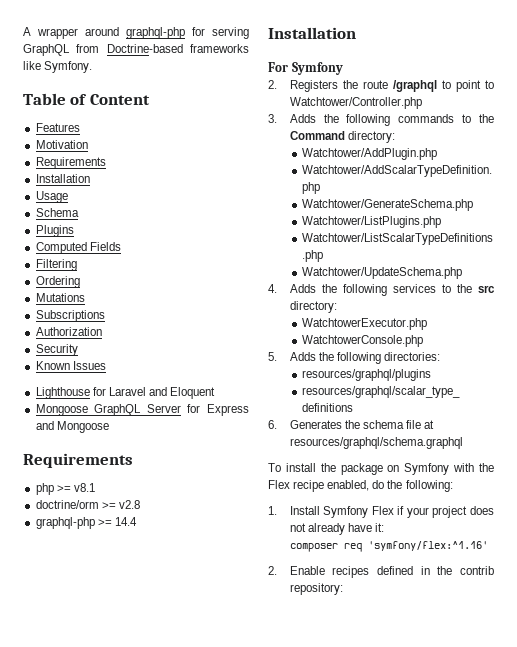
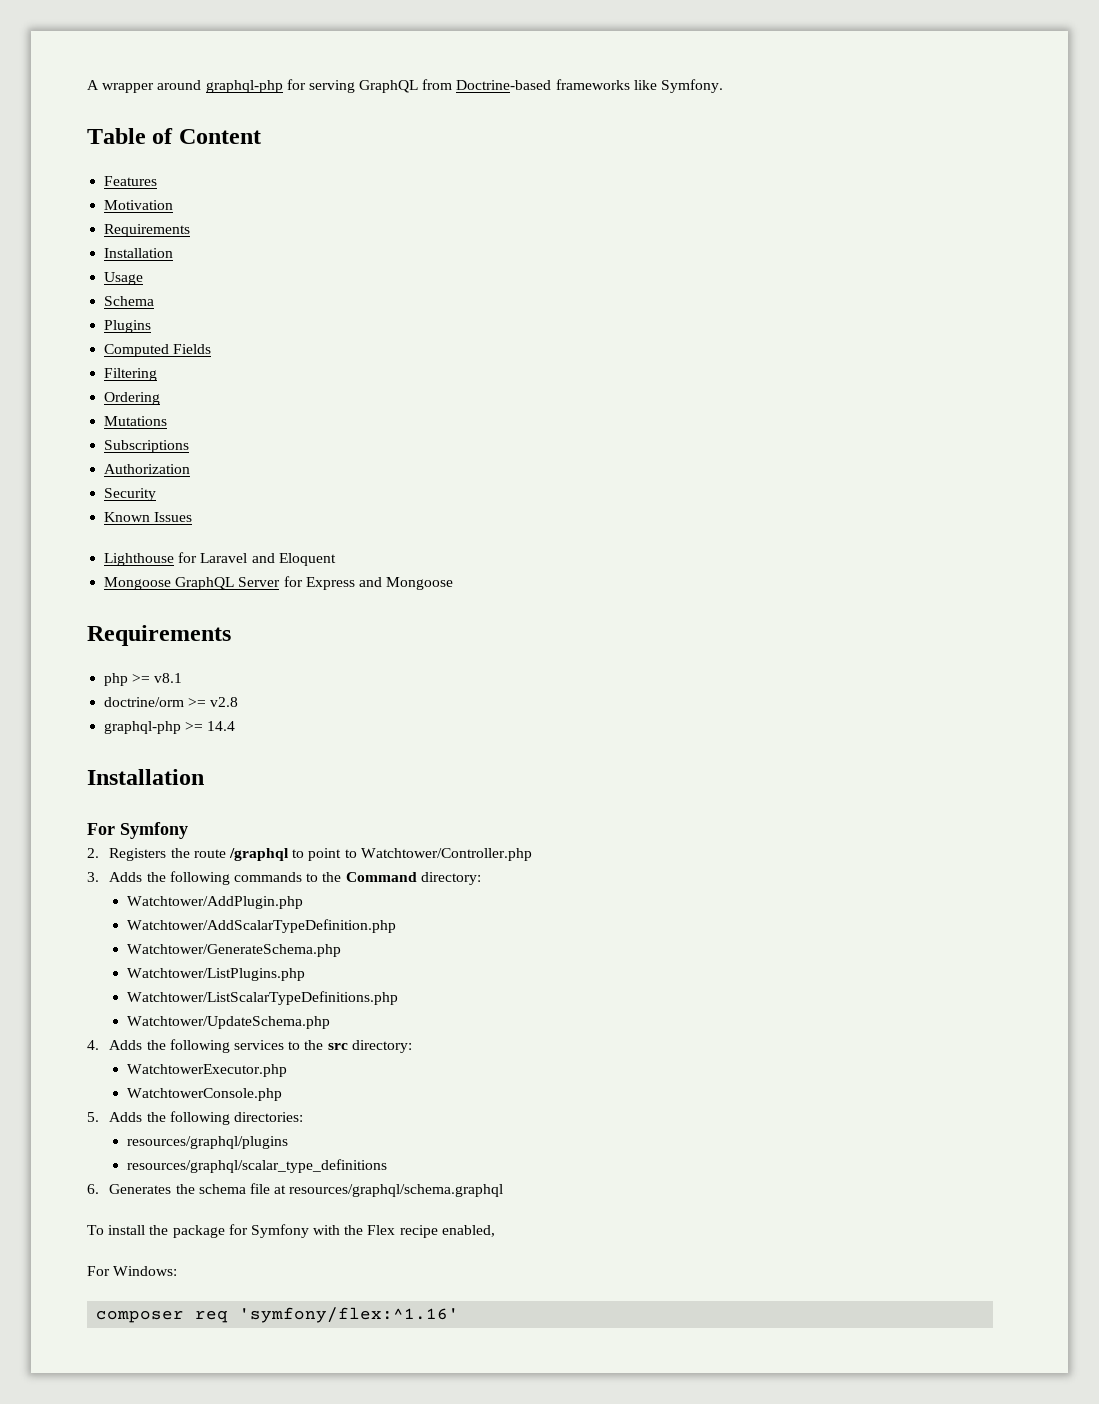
- To install the package on Symfony with the Flex recipe enabled, do the following:
- 1. Install Symfony Flex if your project does not already have it:
+ To install the package for Symfony with the Flex recipe enabled,
+ For Windows:
  composer req 'symfony/flex:^1.16'
- 2. Enable recipes defined in the contrib repository:

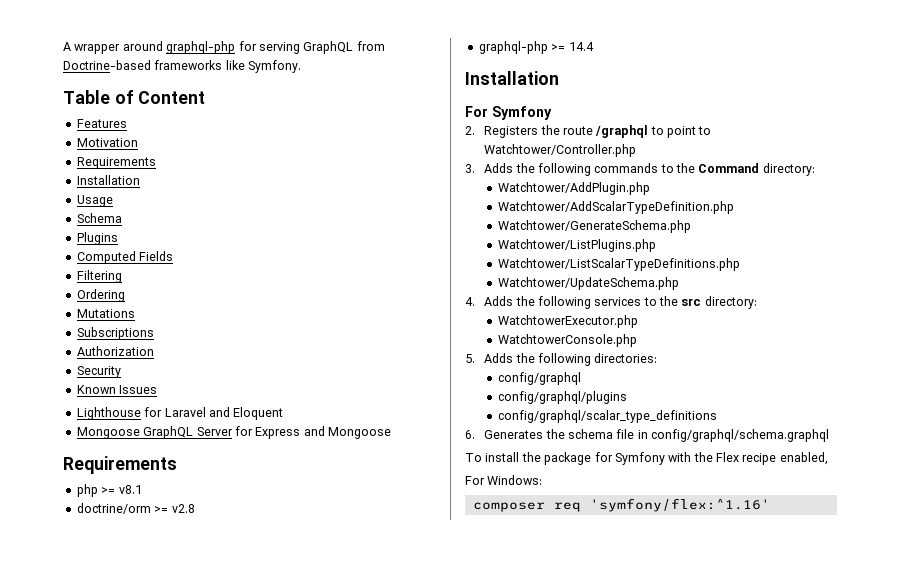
- resources/graphql/plugins
- resources/graphql/scalar_type_definitions
+ config/graphql
+ config/graphql/plugins
+ config/graphql/scalar_type_definitions
- 6. Generates the schema file at resources/graphql/schema.graphql
+ 6. Generates the schema file in config/graphql/schema.graphql

